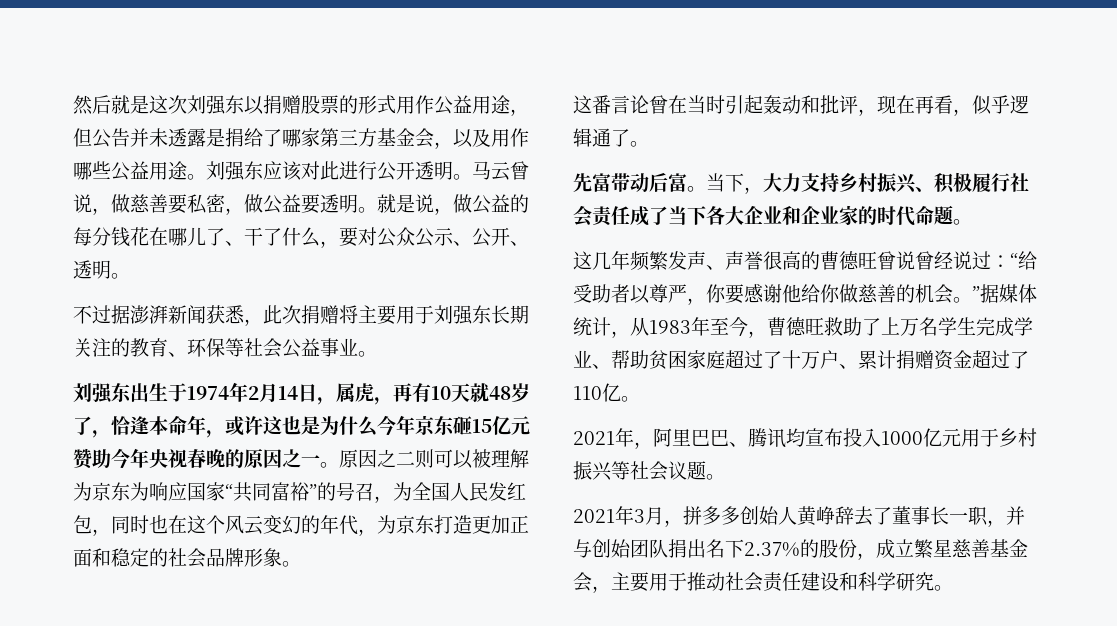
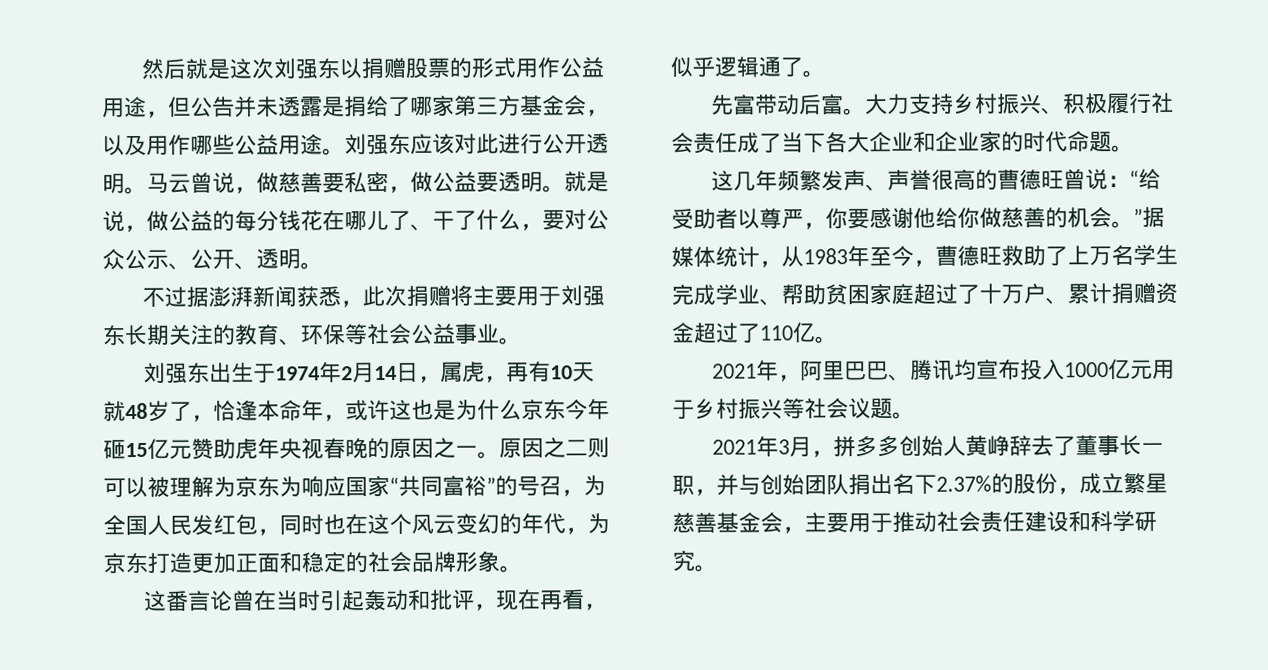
- 刘强东出生于1974年2月14日，属虎，再有10天就48岁了，恰逢本命年，或许这也是为什么今年京东砸15亿元赞助今年央视春晚的原因之一。
+ 刘强东出生于1974年2月14日，属虎，再有10天就48岁了，恰逢本命年，或许这也是为什么京东今年砸15亿元赞助虎年央视春晚的原因之一。
- 当下，大力支持乡村振兴、积极履行社会责任成了当下各大企业和企业家的时代命题。
+ 大力支持乡村振兴、积极履行社会责任成了当下各大企业和企业家的时代命题。
- 这几年频繁发声、声誉很高的曹德旺曾说曾经说过：“给受助者以尊严，你要感谢他给你做慈善的机会。”据媒体统计，从1983年至今，曹德旺救助了上万名学生完成学业、帮助贫困家庭超过了十万户、累计捐赠资金超过了110亿。
+ 这几年频繁发声、声誉很高的曹德旺曾说：“给受助者以尊严，你要感谢他给你做慈善的机会。”据媒体统计，从1983年至今，曹德旺救助了上万名学生完成学业、帮助贫困家庭超过了十万户、累计捐赠资金超过了110亿。

